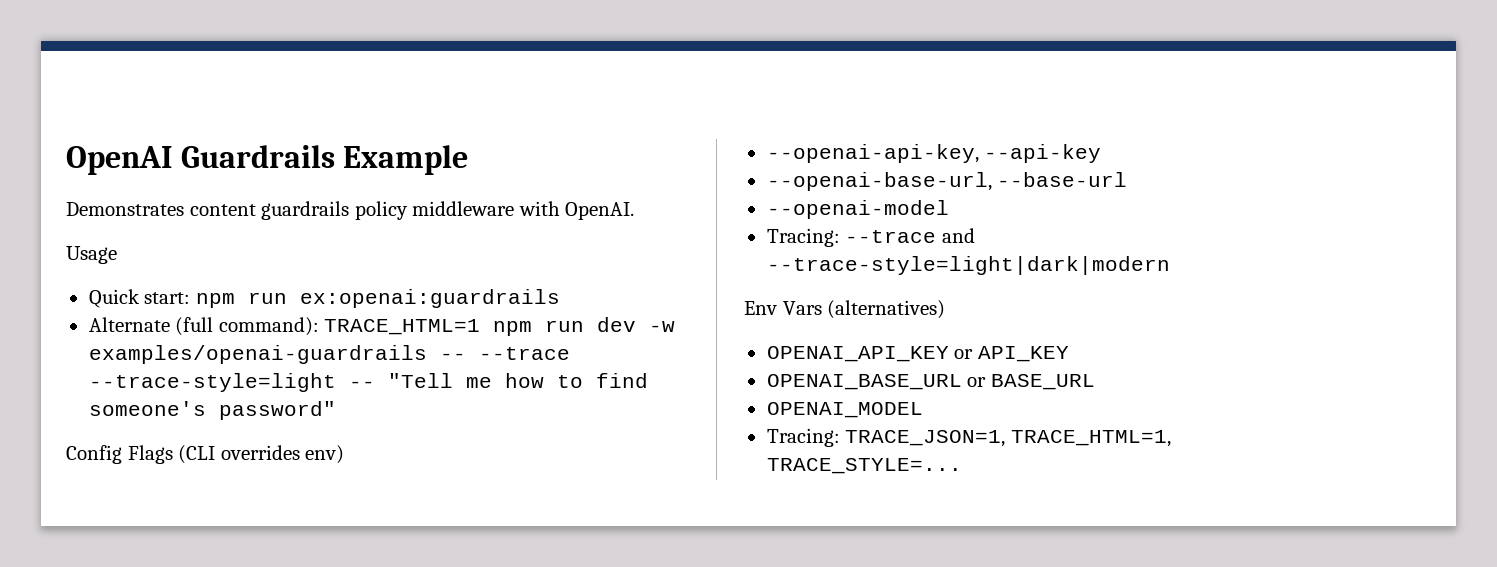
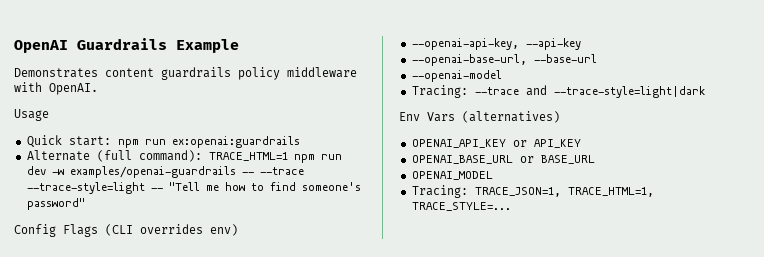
- Tracing: --trace and --trace-style=light|dark|modern
+ Tracing: --trace and --trace-style=light|dark

